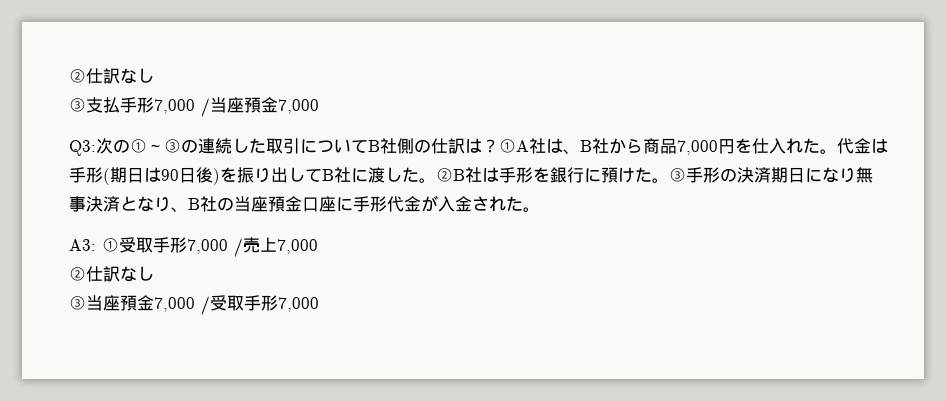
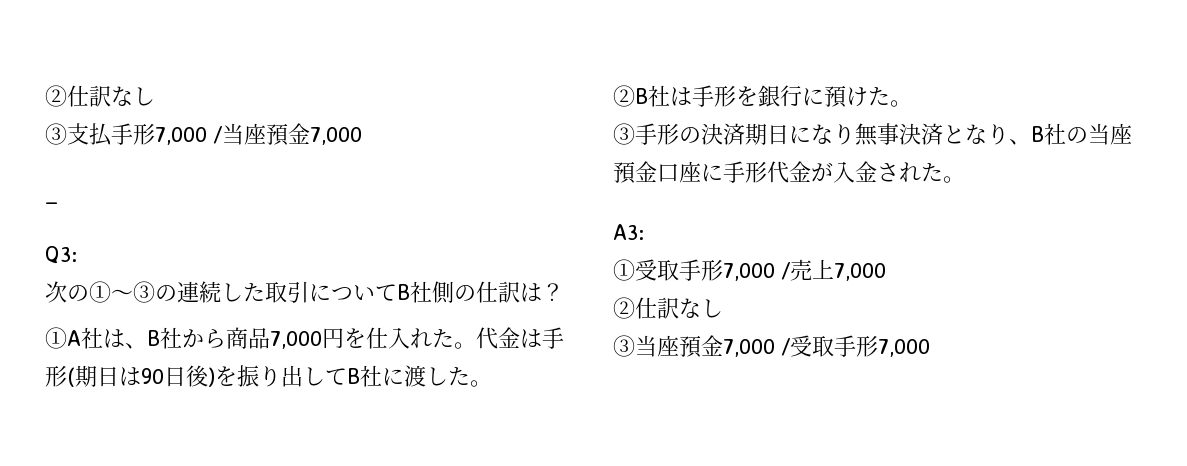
+ _
- Q3:次の①～③の連続した取引についてB社側の仕訳は？①A社は、B社から商品7,000円を仕入れた。
+ Q3:
+ 次の①～③の連続した取引についてB社側の仕訳は？
+ ①A社は、B社から商品7,000円を仕入れた。
- 代金は手形(期日は90日後)を振り出してB社に渡した。②B社は手形を銀行に預けた。③手形の決済期日になり無事決済となり、B社の当座預金口座に手形代金が入金された。
+ 代金は手形(期日は90日後)を振り出してB社に渡した。
+ ②B社は手形を銀行に預けた。
+ ③手形の決済期日になり無事決済となり、B社の当座預金口座に手形代金が入金された。
- A3: ①受取手形7,000 /売上7,000
+ A3:
+ ①受取手形7,000 /売上7,000

